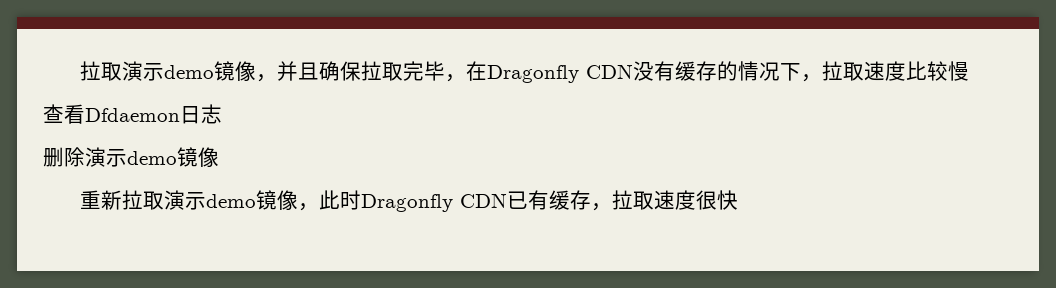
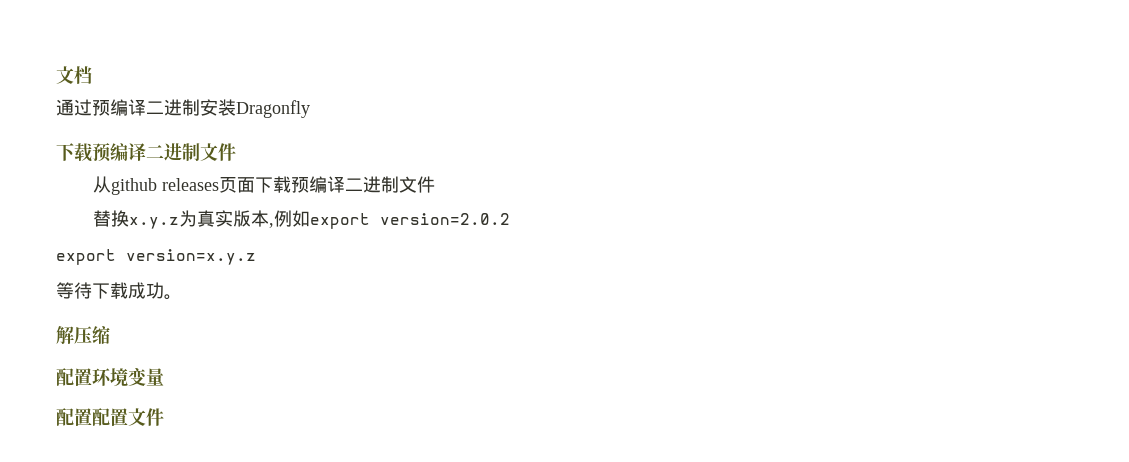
- 拉取演示demo镜像，并且确保拉取完毕，在Dragonfly CDN没有缓存的情况下，拉取速度比较慢
- 查看Dfdaemon日志
- 删除演示demo镜像
- 重新拉取演示demo镜像，此时Dragonfly CDN已有缓存，拉取速度很快
+ 文档
+ 通过预编译二进制安装Dragonfly
+ 下载预编译二进制文件
+ 从github releases页面下载预编译二进制文件
+ 替换x.y.z为真实版本,例如export version=2.0.2
+ export version=x.y.z
+ 等待下载成功。
+ 解压缩
+ 配置环境变量
+ 配置配置文件

